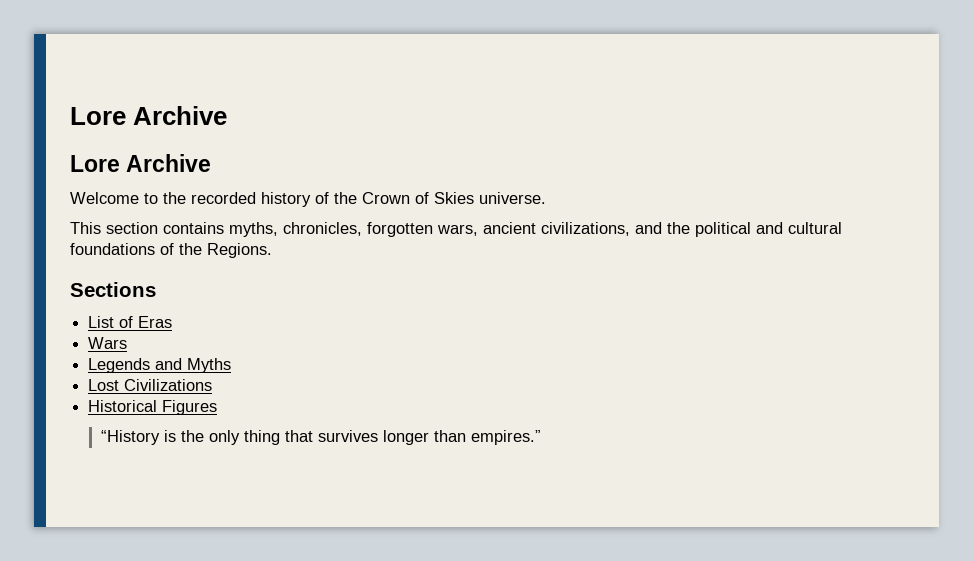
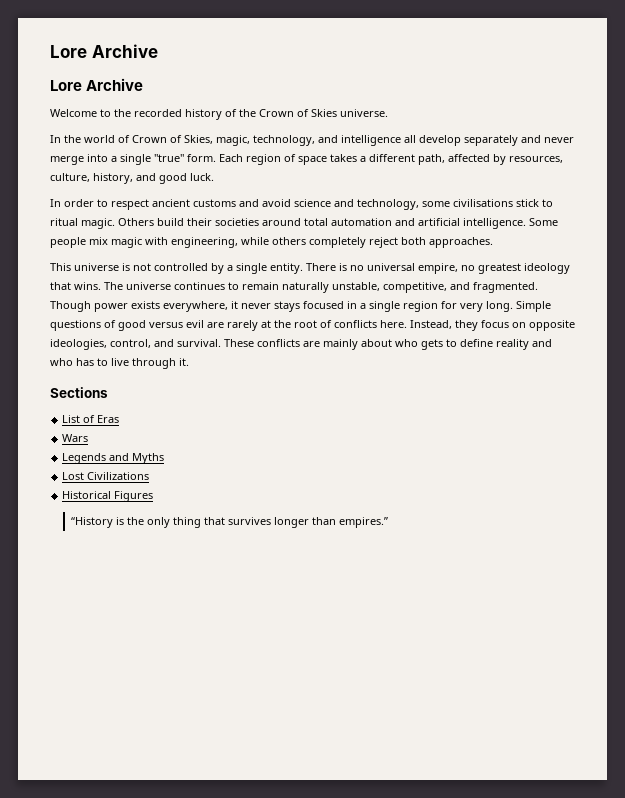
- This section contains myths, chronicles, forgotten wars, ancient civilizations, and the political and cultural foundations of the Regions.
+ In the world of Crown of Skies, magic, technology, and intelligence all develop separately and never merge into a single "true" form. Each region of space takes a different path, affected by resources, culture, history, and good luck.
+ In order to respect ancient customs and avoid science and technology, some civilisations stick to ritual magic. Others build their societies around total automation and artificial intelligence. Some people mix magic with engineering, while others completely reject both approaches.
+ This universe is not controlled by a single entity. There is no universal empire, no greatest ideology that wins. The universe continues to remain naturally unstable, competitive, and fragmented. Though power exists everywhere, it never stays focused in a single region for very long. Simple questions of good versus evil are rarely at the root of conflicts here. Instead, they focus on opposite ideologies, control, and survival. These conflicts are mainly about who gets to define reality and who has to live through it.

